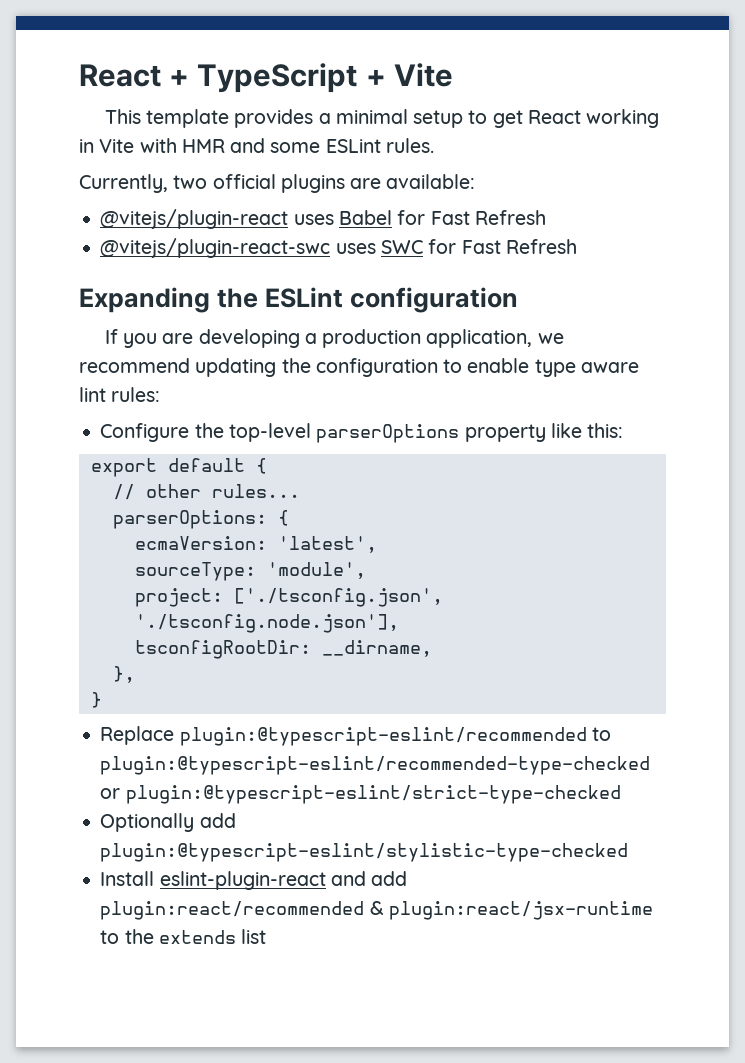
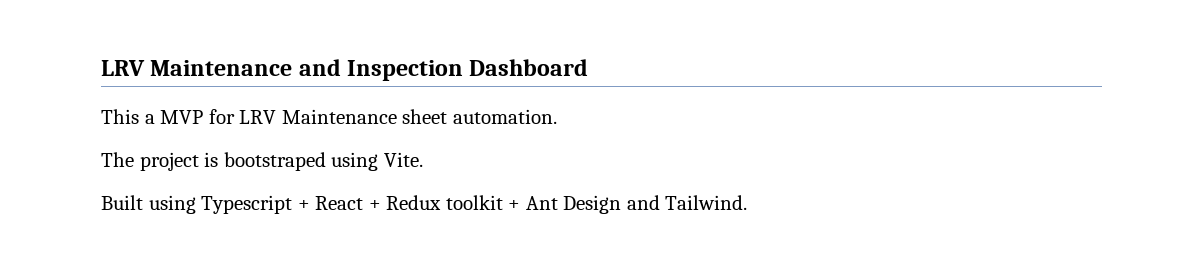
- React + TypeScript + Vite
- This template provides a minimal setup to get React working in Vite with HMR and some ESLint rules.
- Currently, two official plugins are available:
- @vitejs/plugin-react uses Babel for Fast Refresh
- @vitejs/plugin-react-swc uses SWC for Fast Refresh
- Expanding the ESLint configuration
- If you are developing a production application, we recommend updating the configuration to enable type aware lint rules:
- Configure the top-level parserOptions property like this:
- export default {
- // other rules...
- parserOptions: {
- ecmaVersion: 'latest',
- sourceType: 'module',
- project: ['./tsconfig.json', './tsconfig.node.json'],
- tsconfigRootDir: __dirname,
- },
- }
- Replace plugin:@typescript-eslint/recommended to plugin:@typescript-eslint/recommended-type-checked or plugin:@typescript-eslint/strict-type-checked
- Optionally add plugin:@typescript-eslint/stylistic-type-checked
- Install eslint-plugin-react and add plugin:react/recommended & plugin:react/jsx-runtime to the extends list
+ LRV Maintenance and Inspection Dashboard
+ This a MVP for LRV Maintenance sheet automation.
+ The project is bootstraped using Vite.
+ Built using Typescript + React + Redux toolkit + Ant Design and Tailwind.

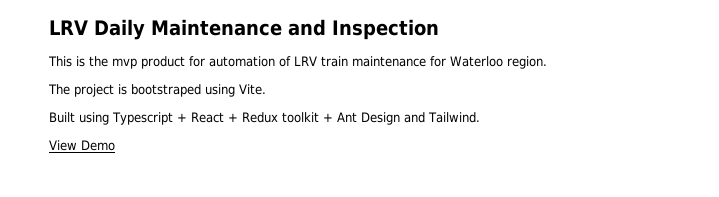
- LRV Maintenance and Inspection Dashboard
+ LRV Daily Maintenance and Inspection
- This a MVP for LRV Maintenance sheet automation.
+ This is the mvp product for automation of LRV train maintenance for Waterloo region.
+ View Demo

